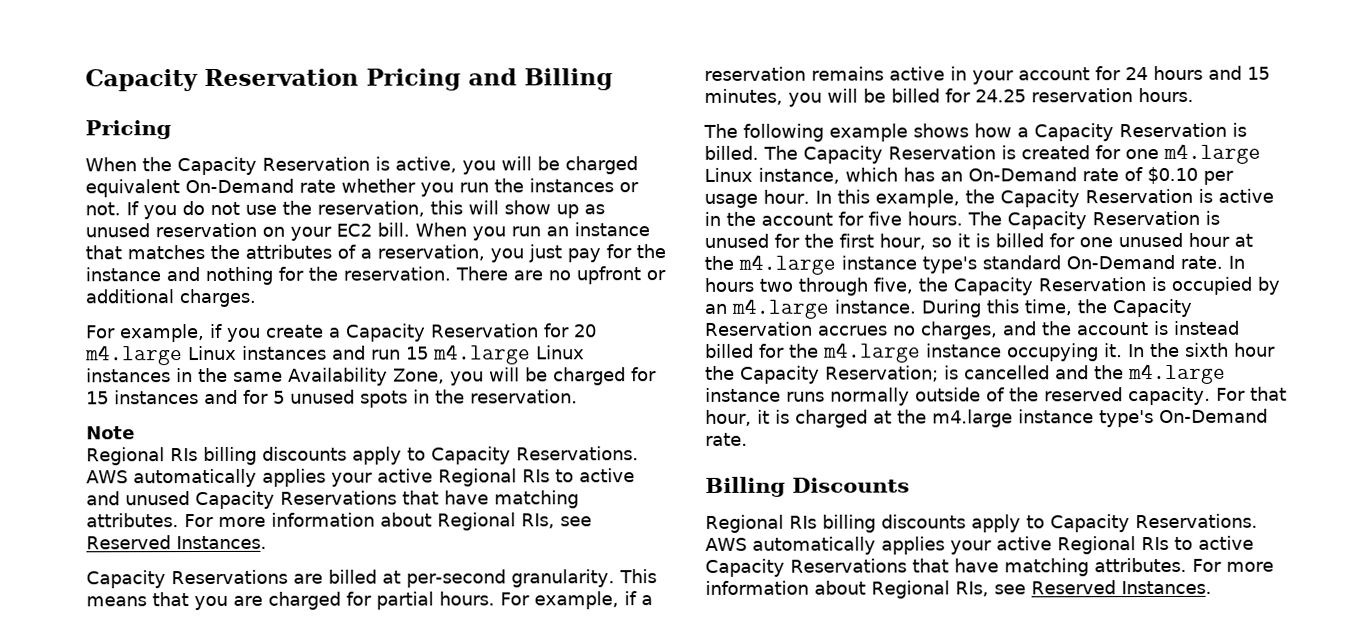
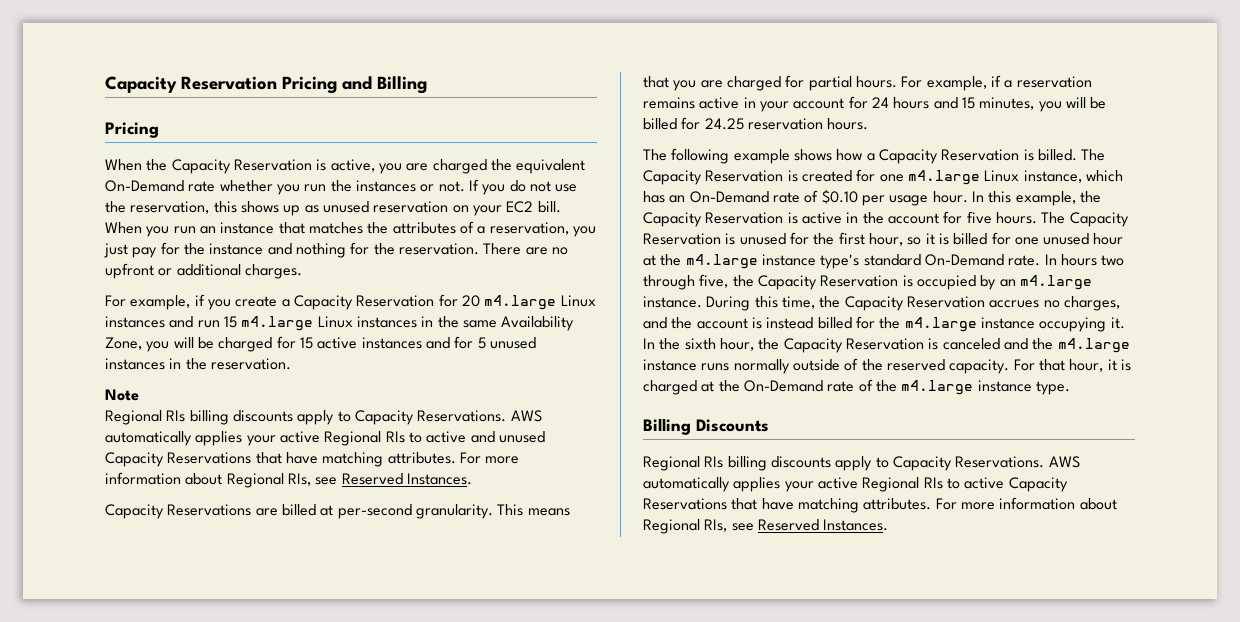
- When the Capacity Reservation is active, you will be charged equivalent On-Demand rate whether you run the instances or not.
+ When the Capacity Reservation is active, you are charged the equivalent On-Demand rate whether you run the instances or not.
- If you do not use the reservation, this will show up as unused reservation on your EC2 bill.
+ If you do not use the reservation, this shows up as unused reservation on your EC2 bill.
- For example, if you create a Capacity Reservation for 20 m4.large Linux instances and run 15 m4.large Linux instances in the same Availability Zone, you will be charged for 15 instances and for 5 unused spots in the reservation.
+ For example, if you create a Capacity Reservation for 20 m4.large Linux instances and run 15 m4.large Linux instances in the same Availability Zone, you will be charged for 15 active instances and for 5 unused instances in the reservation.
- In the sixth hour the Capacity Reservation; is cancelled and the m4.large instance runs normally outside of the reserved capacity.
+ In the sixth hour, the Capacity Reservation is canceled and the m4.large instance runs normally outside of the reserved capacity.
- For that hour, it is charged at the m4.large instance type's On-Demand rate.
+ For that hour, it is charged at the On-Demand rate of the m4.large instance type.

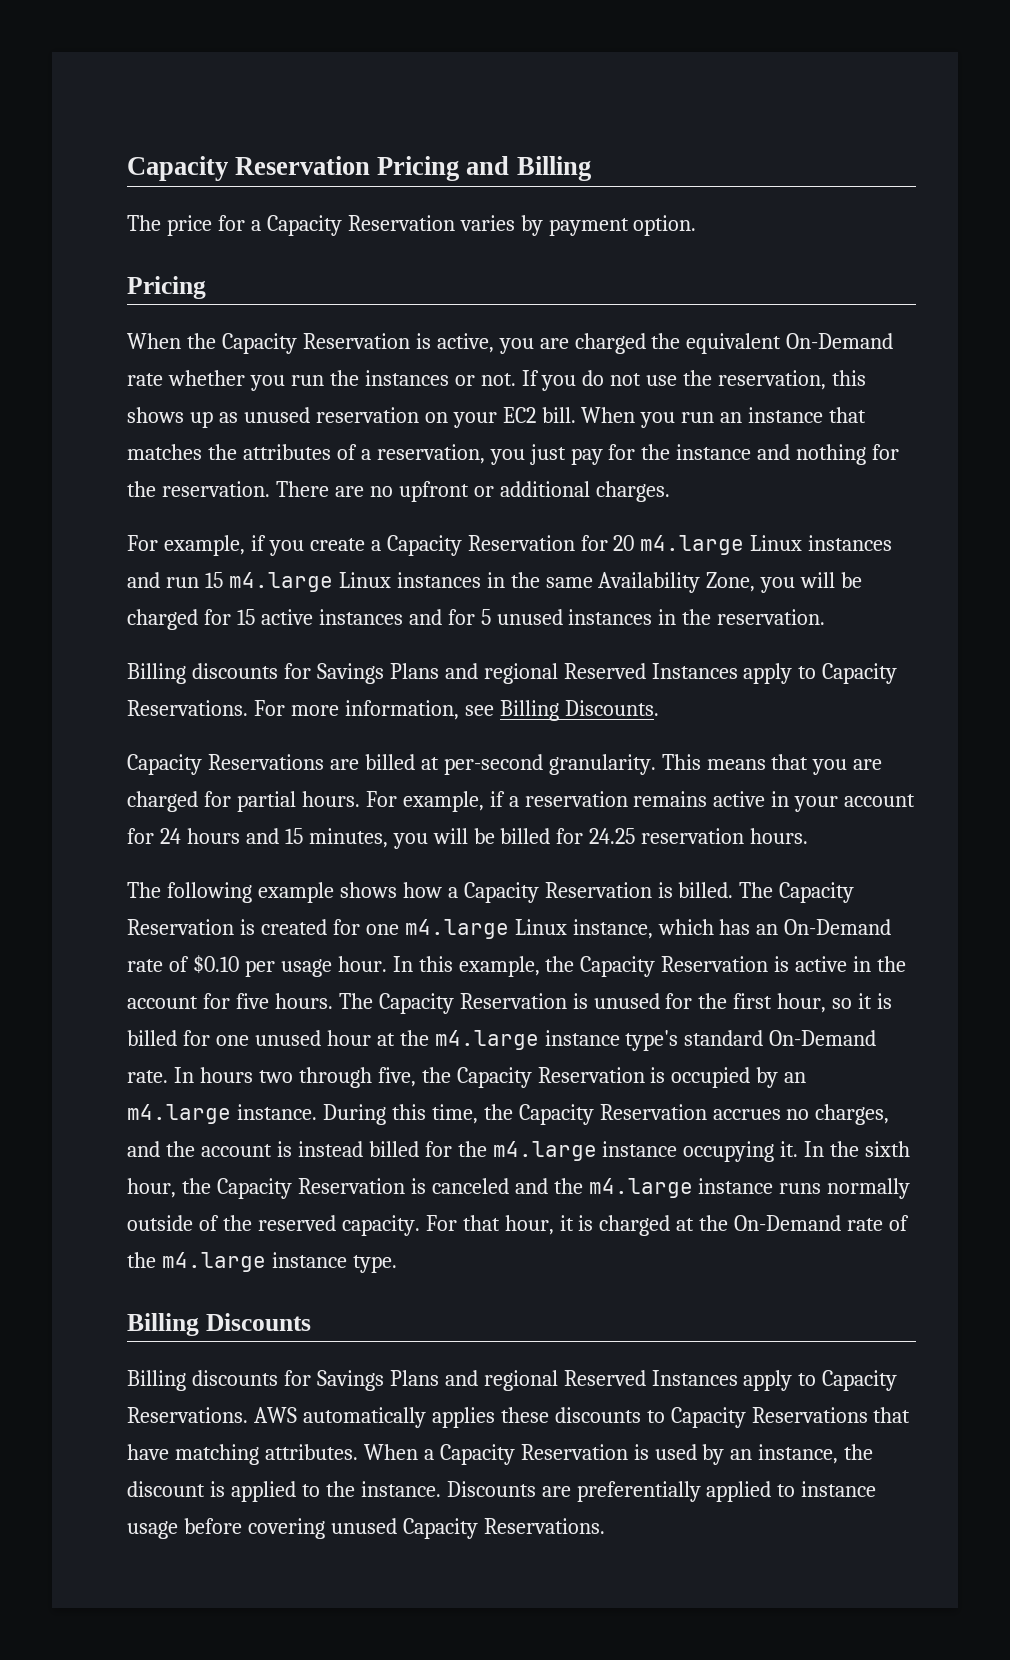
+ The price for a Capacity Reservation varies by payment option.
- Note
- Regional RIs billing discounts apply to Capacity Reservations. AWS automatically applies your active Regional RIs to active and unused Capacity Reservations that have matching attributes. For more information about Regional RIs, see Reserved Instances.
+ Billing discounts for Savings Plans and regional Reserved Instances apply to Capacity Reservations. For more information, see Billing Discounts.
- Regional RIs billing discounts apply to Capacity Reservations. AWS automatically applies your active Regional RIs to active Capacity Reservations that have matching attributes. For more information about Regional RIs, see Reserved Instances.
+ Billing discounts for Savings Plans and regional Reserved Instances apply to Capacity Reservations. AWS automatically applies these discounts to Capacity Reservations that have matching attributes. When a Capacity Reservation is used by an instance, the discount is applied to the instance. Discounts are preferentially applied to instance usage before covering unused Capacity Reservations.

